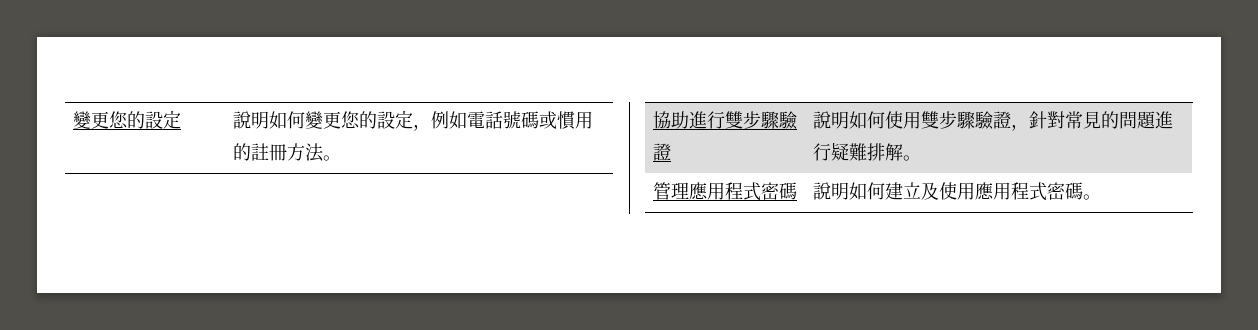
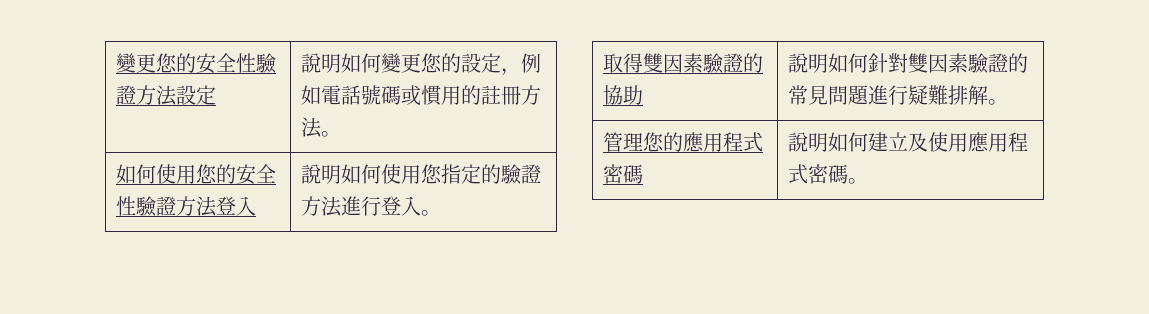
- 變更您的設定 | 說明如何變更您的設定，例如電話號碼或慣用的註冊方法。
+ 變更您的安全性驗證方法設定 | 說明如何變更您的設定，例如電話號碼或慣用的註冊方法。
- 協助進行雙步驟驗證 | 說明如何使用雙步驟驗證，針對常見的問題進行疑難排解。
+ 如何使用您的安全性驗證方法登入 | 說明如何使用您指定的驗證方法進行登入。
+ 取得雙因素驗證的協助 | 說明如何針對雙因素驗證的常見問題進行疑難排解。
- 管理應用程式密碼 | 說明如何建立及使用應用程式密碼。
+ 管理您的應用程式密碼 | 說明如何建立及使用應用程式密碼。

